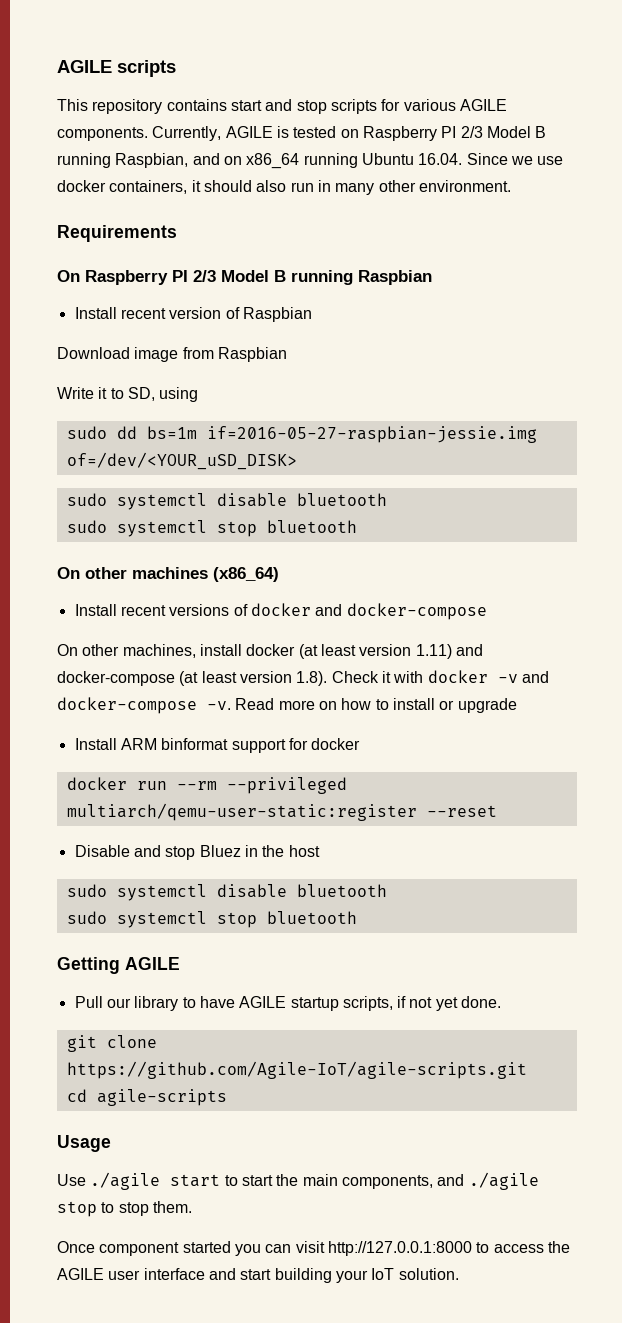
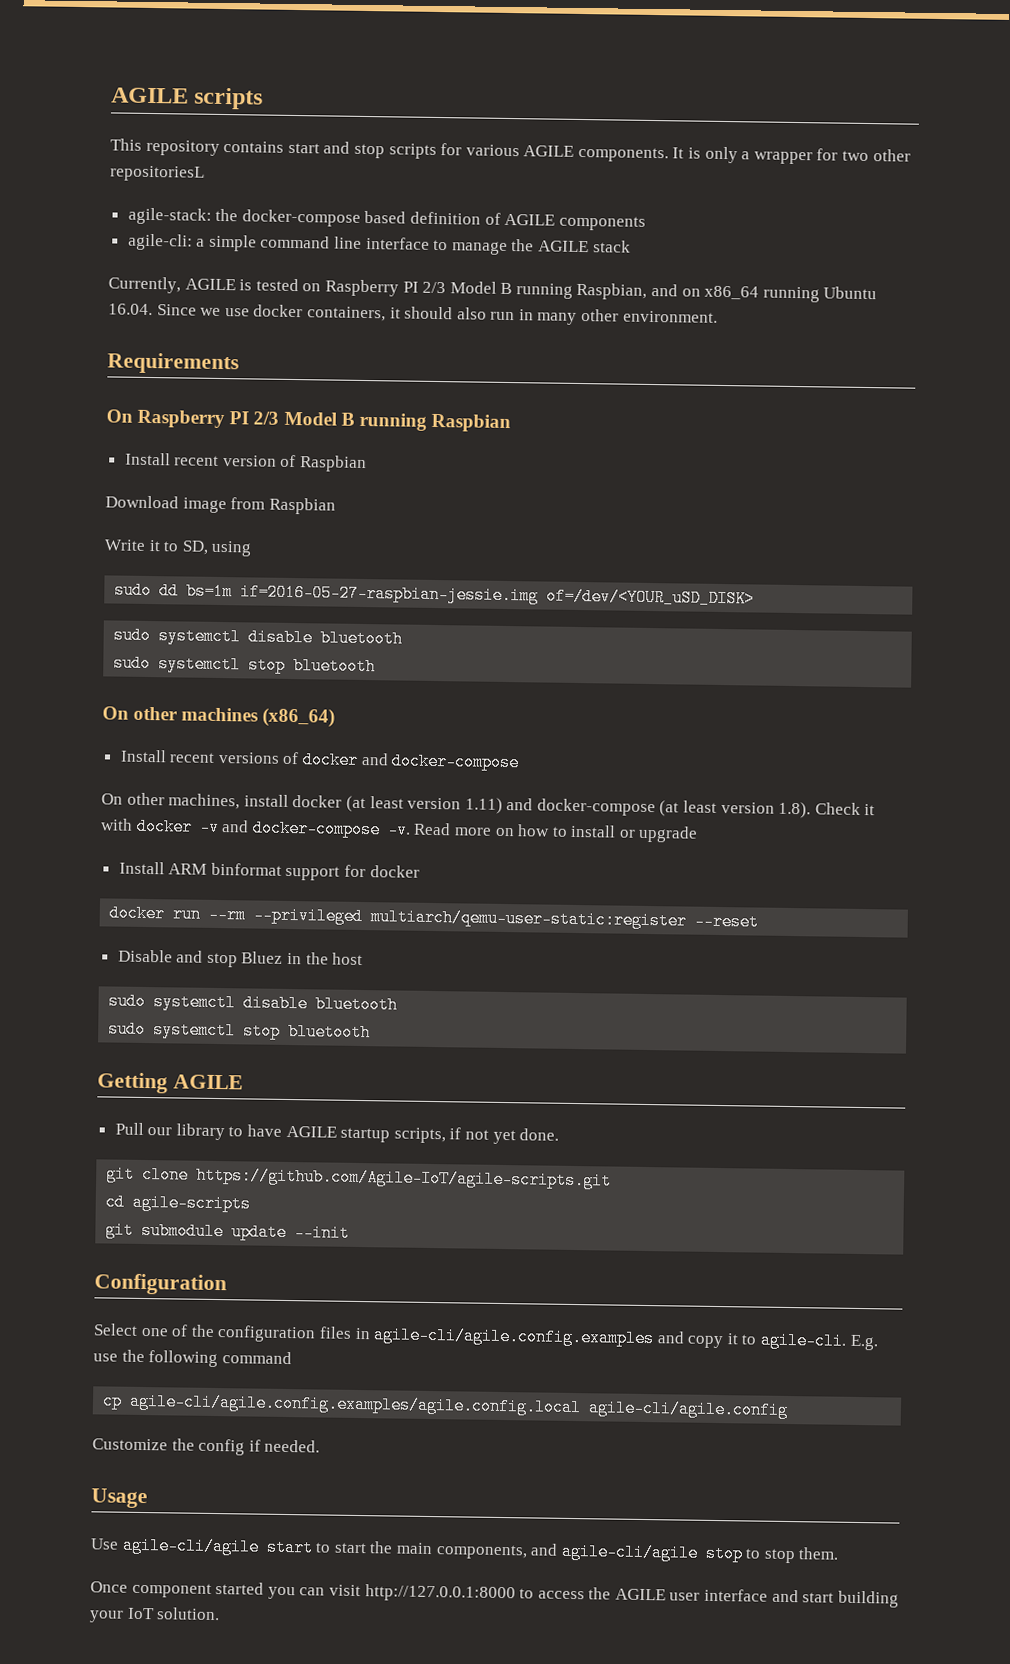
- This repository contains start and stop scripts for various AGILE components. Currently, AGILE is tested on Raspberry PI 2/3 Model B running Raspbian, and on x86_64 running Ubuntu 16.04. Since we use docker containers, it should also run in many other environment.
+ This repository contains start and stop scripts for various AGILE components. It is only a wrapper for two other repositoriesL
+ agile-stack: the docker-compose based definition of AGILE components
+ agile-cli: a simple command line interface to manage the AGILE stack
+ Currently, AGILE is tested on Raspberry PI 2/3 Model B running Raspbian, and on x86_64 running Ubuntu 16.04. Since we use docker containers, it should also run in many other environment.
+ git submodule update --init
+ Configuration
+ Select one of the configuration files in agile-cli/agile.config.examples and copy it to agile-cli. E.g. use the following command
+ cp agile-cli/agile.config.examples/agile.config.local agile-cli/agile.config
+ Customize the config if needed.
- Use ./agile start to start the main components, and ./agile stop to stop them.
+ Use agile-cli/agile start to start the main components, and agile-cli/agile stop to stop them.

